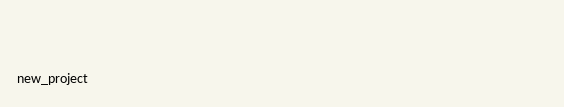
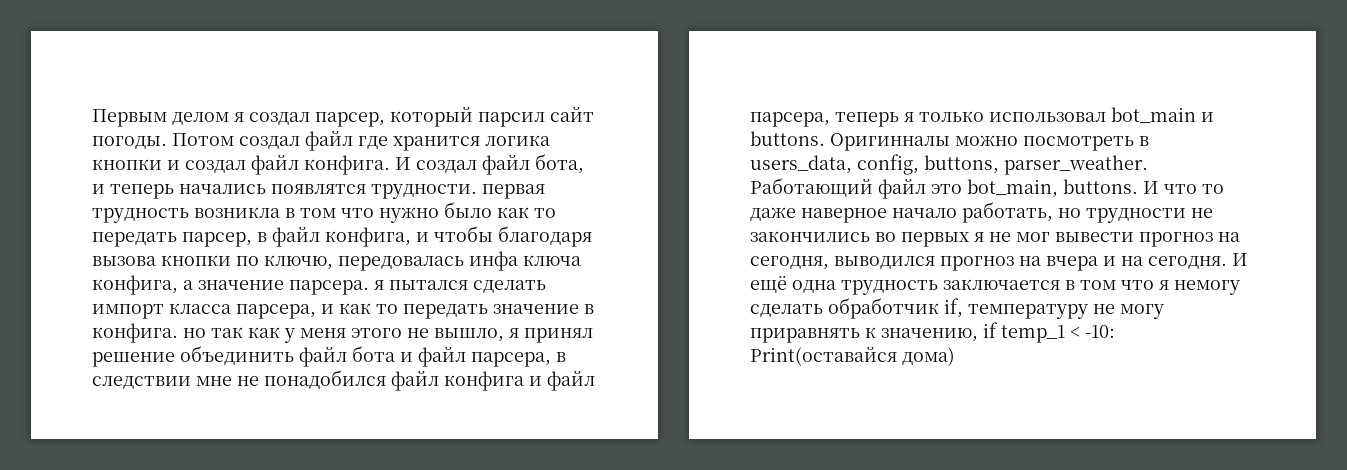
- new_project
+ Первым делом я создал парсер, который парсил сайт погоды. Потом создал файл где хранится логика кнопки и создал файл конфига. И создал файл бота, и теперь начались появлятся трудности. первая трудность возникла в том что нужно было как то передать парсер, в файл конфига, и чтобы благодаря вызова кнопки по ключю, передовалась инфа ключа конфига, а значение парсера. я пытался сделать импорт класса парсера, и как то передать значение в конфига. но так как у меня этого не вышло, я принял решение объединить файл бота и файл парсера, в следствии мне не понадобился файл конфига и файл парсера, теперь я только использовал bot_main и buttons. Оригинналы можно посмотреть в users_data, config, buttons, parser_weather. Работающий файл это bot_main, buttons. И что то даже наверное начало работать, но трудности не закончились во первых я не мог вывести прогноз на сегодня, выводился прогноз на вчера и на сегодня. И ещё одна трудность заключается в том что я немогу сделать обработчик if, температуру не могу приравнять к значению, if temp_1 < -10: Print(оставайся дома)

